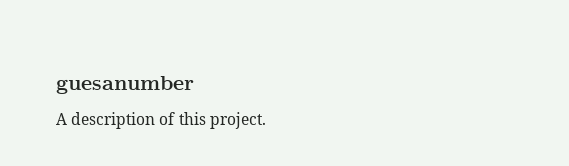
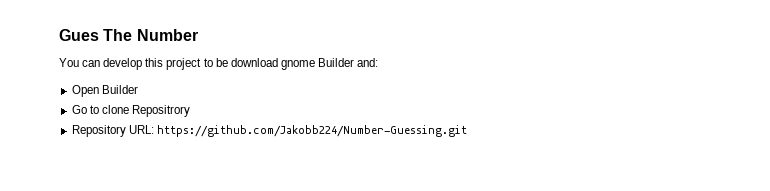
- guesanumber
- A description of this project.
+ Gues The Number
+ You can develop this project to be download gnome Builder and:
+ Open Builder
+ Go to clone Repositrory
+ Repository URL: https://github.com/Jakobb224/Number-Guessing.git

